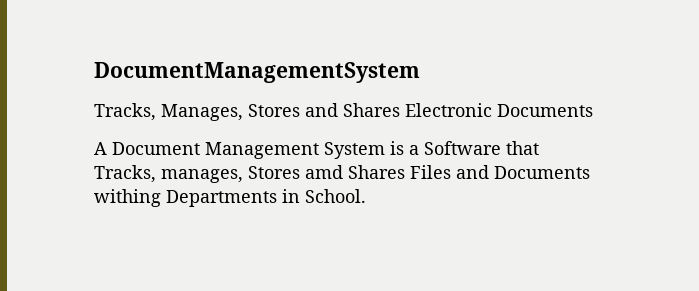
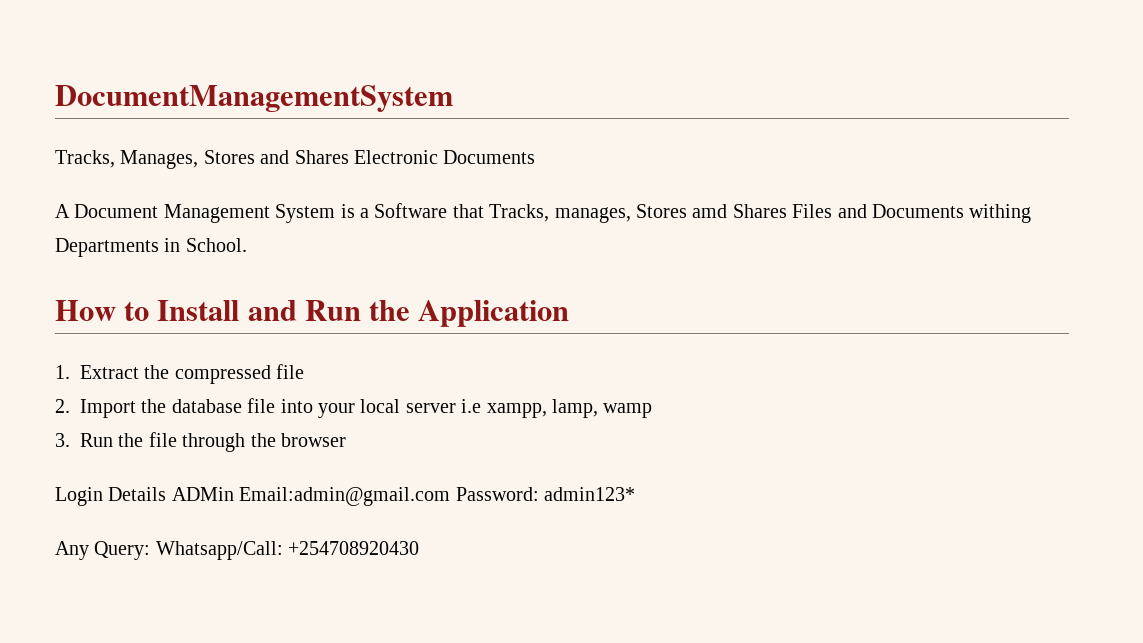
+ How to Install and Run the Application
+ 1. Extract the compressed file
+ 2. Import the database file into your local server i.e xampp, lamp, wamp
+ 3. Run the file through the browser
+ Login Details ADMin Email:admin@gmail.com Password: admin123*
+ Any Query: Whatsapp/Call: +254708920430

